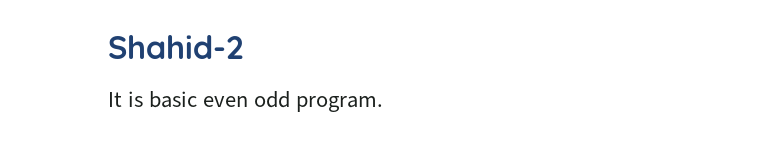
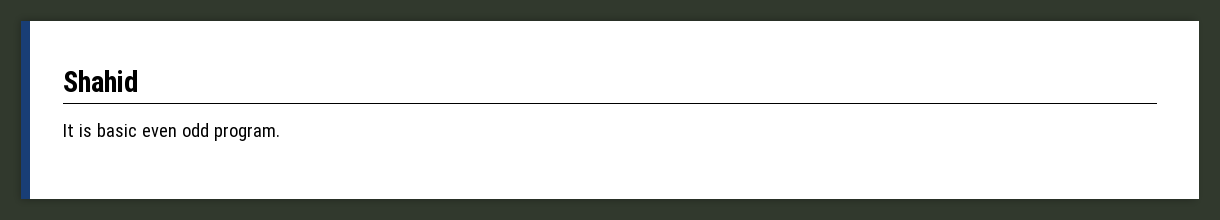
- Shahid-2
+ Shahid

